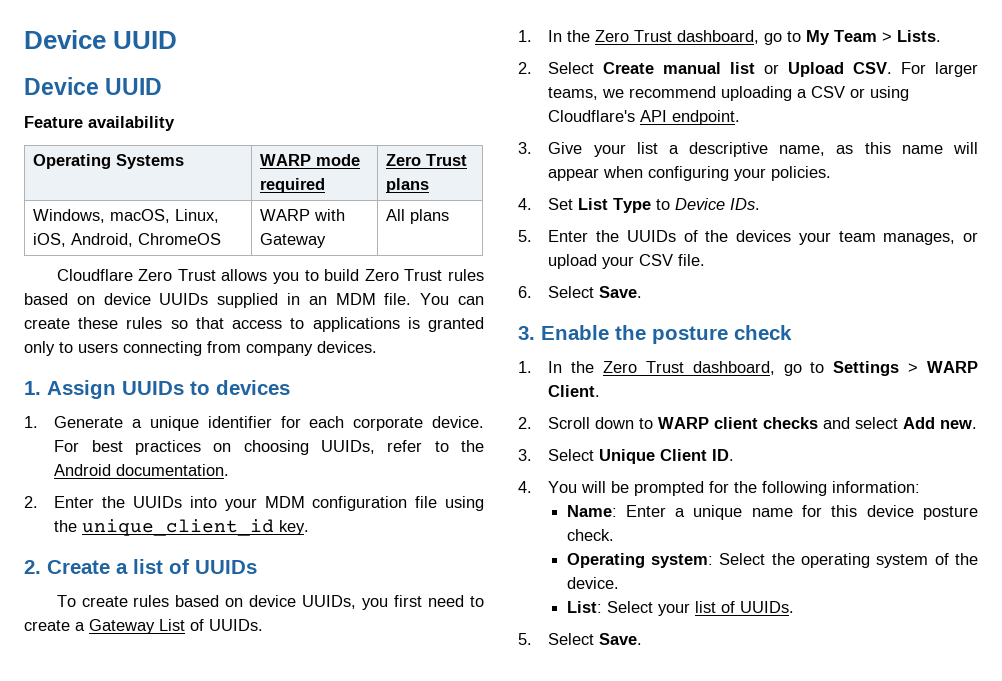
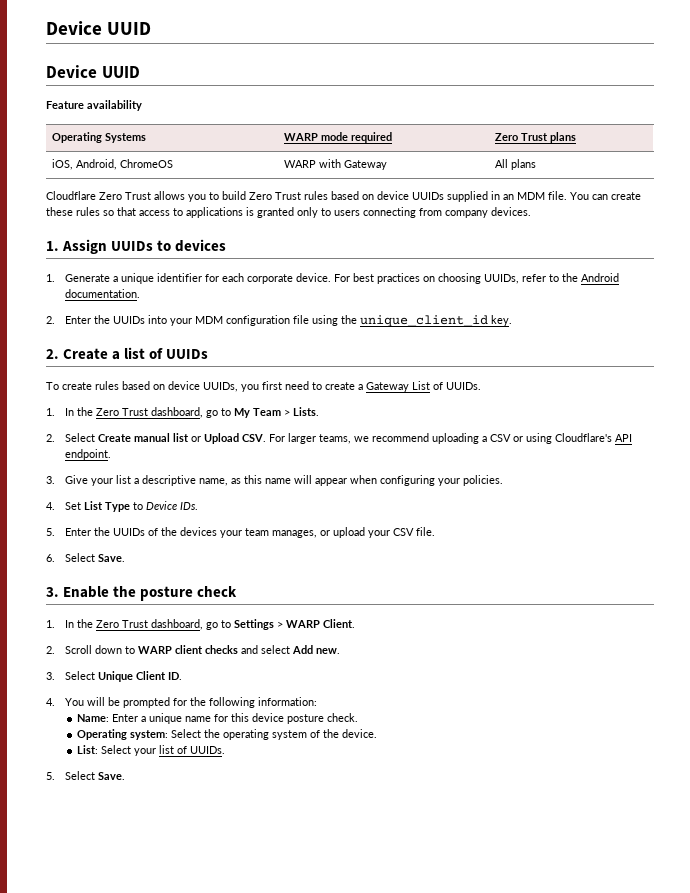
- Windows, macOS, Linux, iOS, Android, ChromeOS | WARP with Gateway | All plans
+ iOS, Android, ChromeOS | WARP with Gateway | All plans

